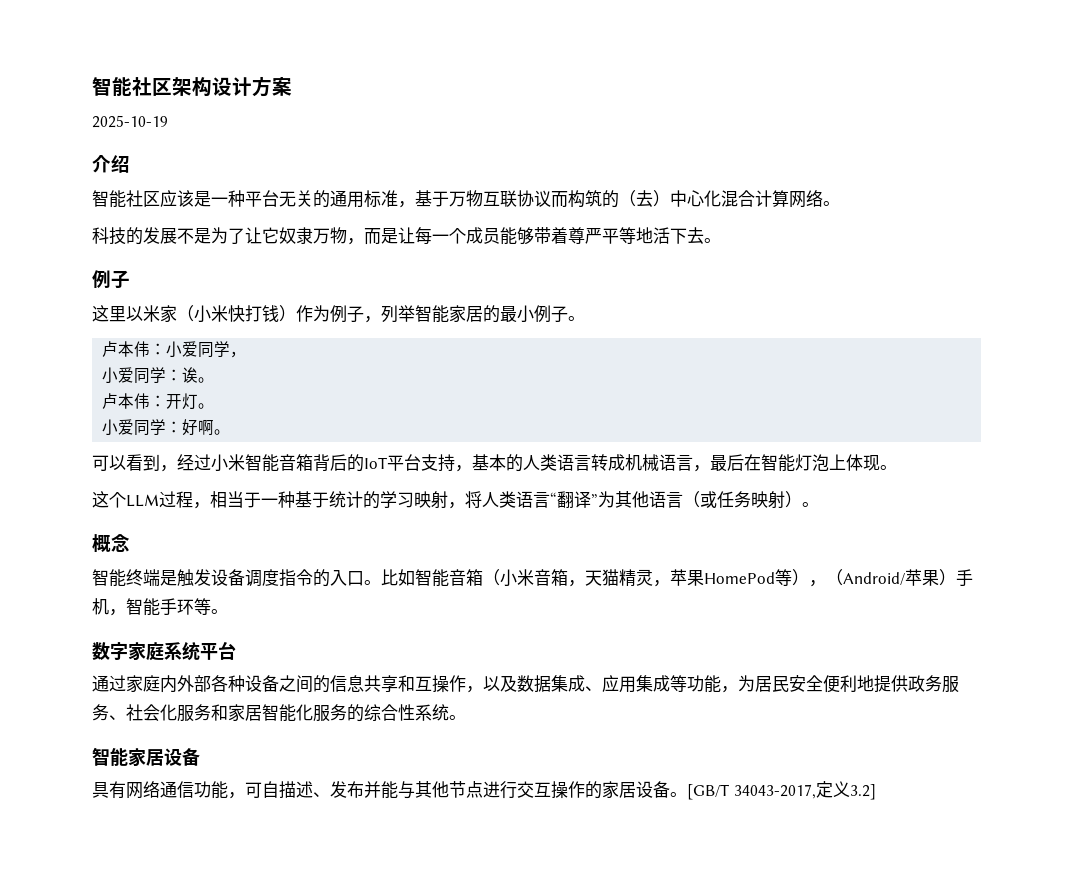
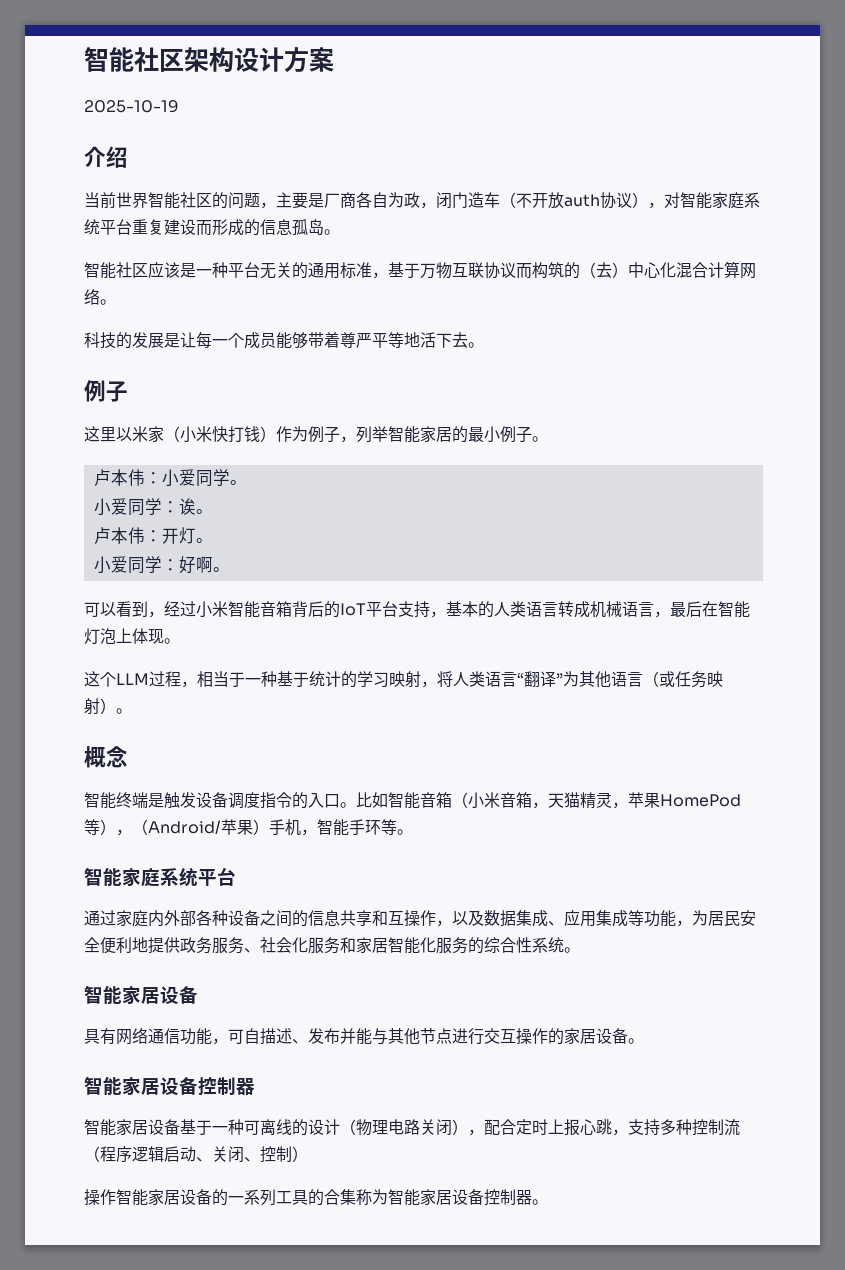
+ 当前世界智能社区的问题，主要是厂商各自为政，闭门造车（不开放auth协议），对智能家庭系统平台重复建设而形成的信息孤岛。
- 科技的发展不是为了让它奴隶万物，而是让每一个成员能够带着尊严平等地活下去。
+ 科技的发展是让每一个成员能够带着尊严平等地活下去。
- 卢本伟：小爱同学，
+ 卢本伟：小爱同学。
  比如智能音箱（小米音箱，天猫精灵，苹果HomePod等），（Android/苹果）手机，智能手环等。
- 数字家庭系统平台
+ 智能家庭系统平台
- 具有网络通信功能，可自描述、发布并能与其他节点进行交互操作的家居设备。[GB/T 34043-2017,定义3.2]
+ 具有网络通信功能，可自描述、发布并能与其他节点进行交互操作的家居设备。
+ 智能家居设备控制器
+ 智能家居设备基于一种可离线的设计（物理电路关闭），配合定时上报心跳，支持多种控制流（程序逻辑启动、关闭、控制）
+ 操作智能家居设备的一系列工具的合集称为智能家居设备控制器。

